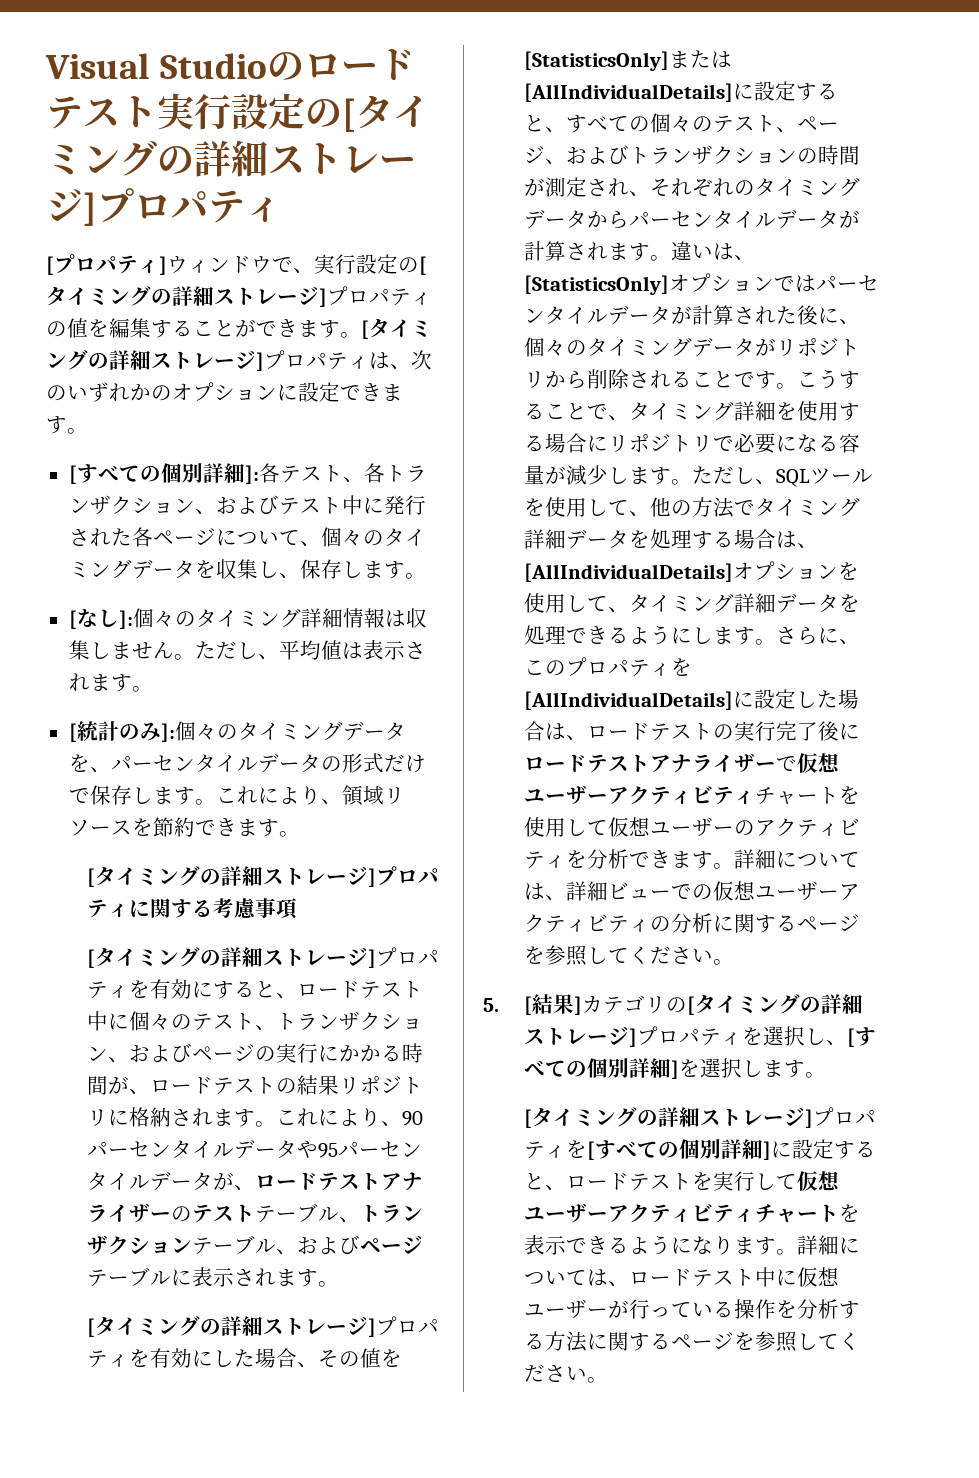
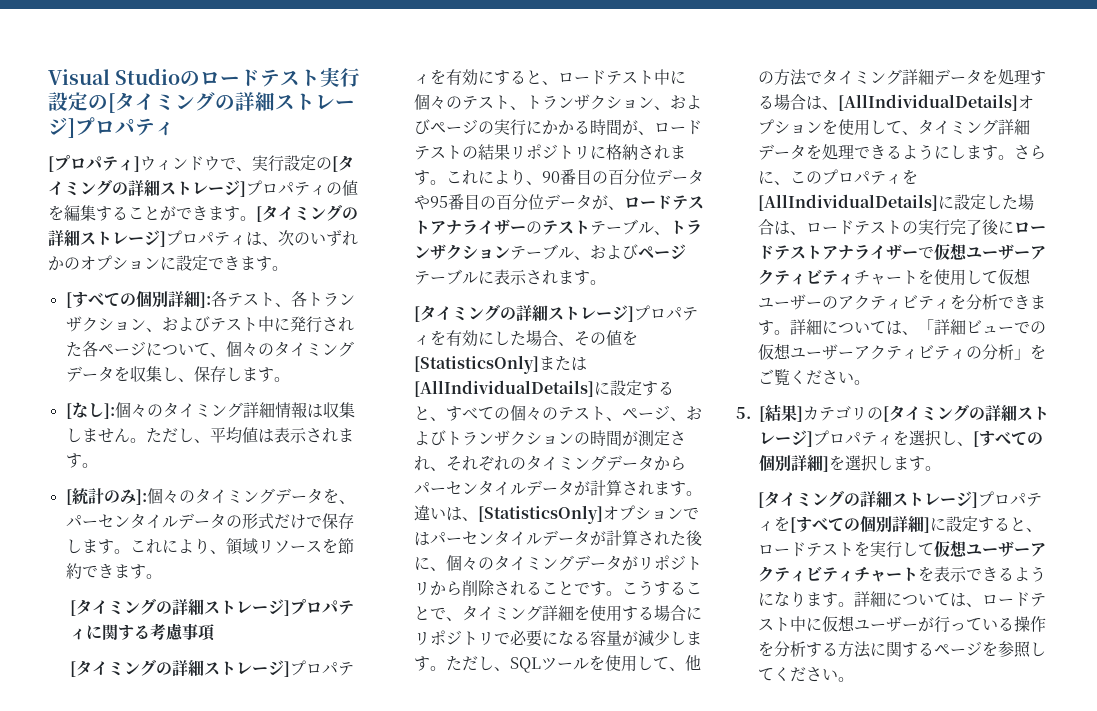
- これにより、90パーセンタイルデータや95パーセンタイルデータが、ロードテストアナライザーのテストテーブル、トランザクションテーブル、およびページテーブルに表示されます。
+ これにより、90番目の百分位データや95番目の百分位データが、ロードテストアナライザーのテストテーブル、トランザクションテーブル、およびページテーブルに表示されます。
- 詳細については、詳細ビューでの仮想ユーザーアクティビティの分析に関するページを参照してください。
+ 詳細については、「詳細ビューでの仮想ユーザーアクティビティの分析」をご覧ください。

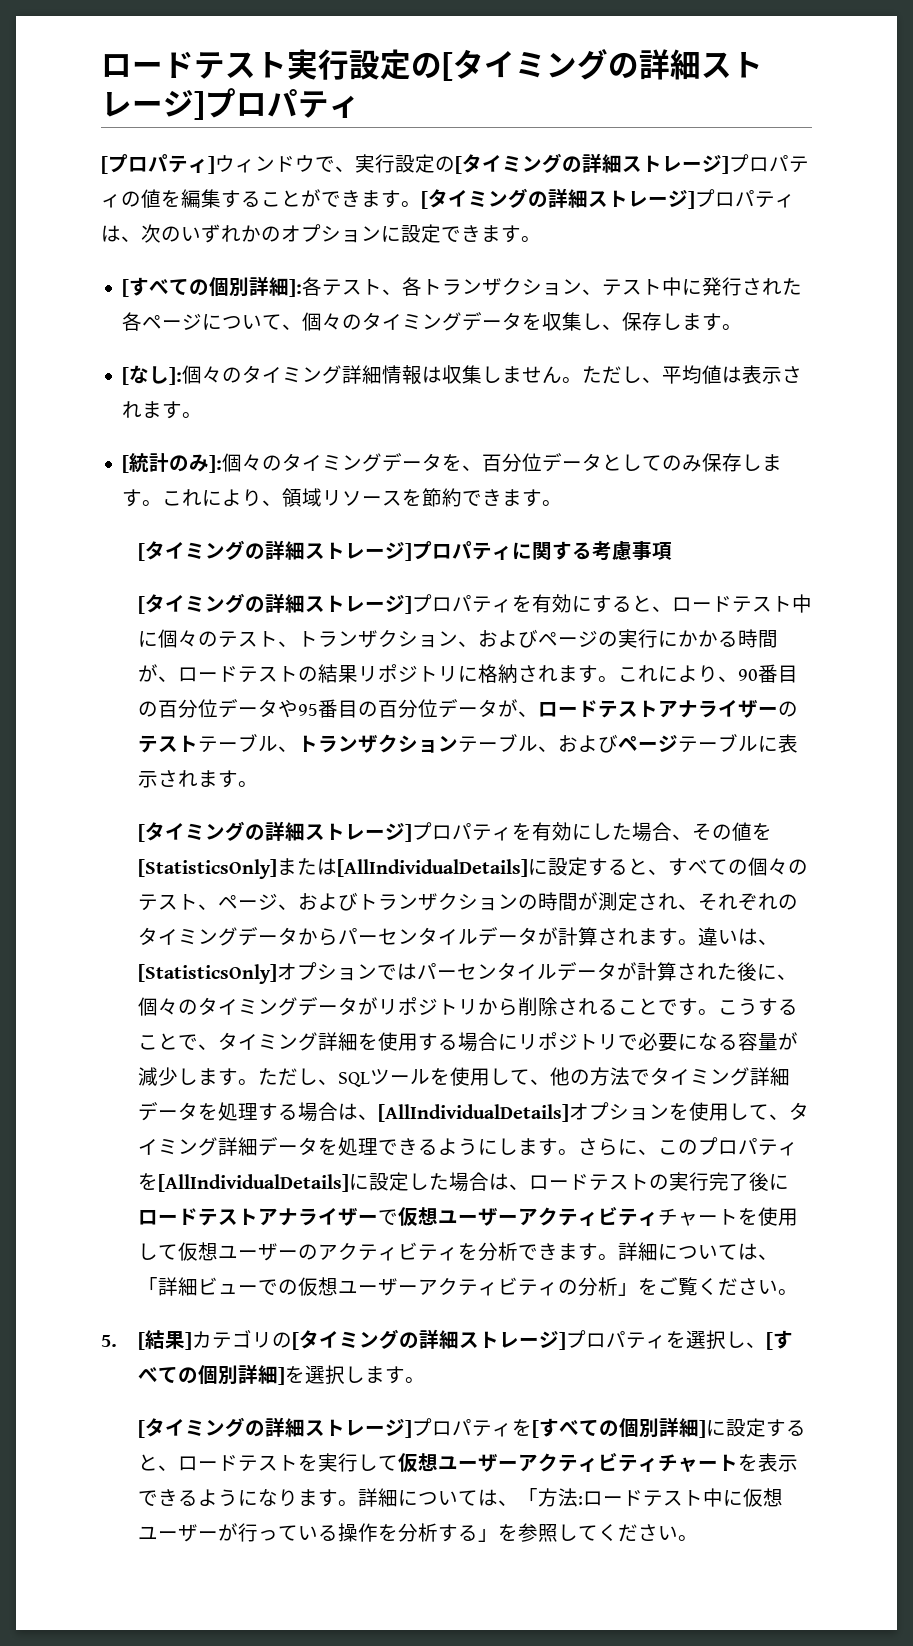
- Visual Studioのロードテスト実行設定の[タイミングの詳細ストレージ]プロパティ
+ ロードテスト実行設定の[タイミングの詳細ストレージ]プロパティ
- [すべての個別詳細]:各テスト、各トランザクション、およびテスト中に発行された各ページについて、個々のタイミングデータを収集し、保存します。
+ [すべての個別詳細]:各テスト、各トランザクション、テスト中に発行された各ページについて、個々のタイミングデータを収集し、保存します。
- [統計のみ]:個々のタイミングデータを、パーセンタイルデータの形式だけで保存します。
+ [統計のみ]:個々のタイミングデータを、百分位データとしてのみ保存します。
- 詳細については、ロードテスト中に仮想ユーザーが行っている操作を分析する方法に関するページを参照してください。
+ 詳細については、「方法:ロードテスト中に仮想ユーザーが行っている操作を分析する」を参照してください。

